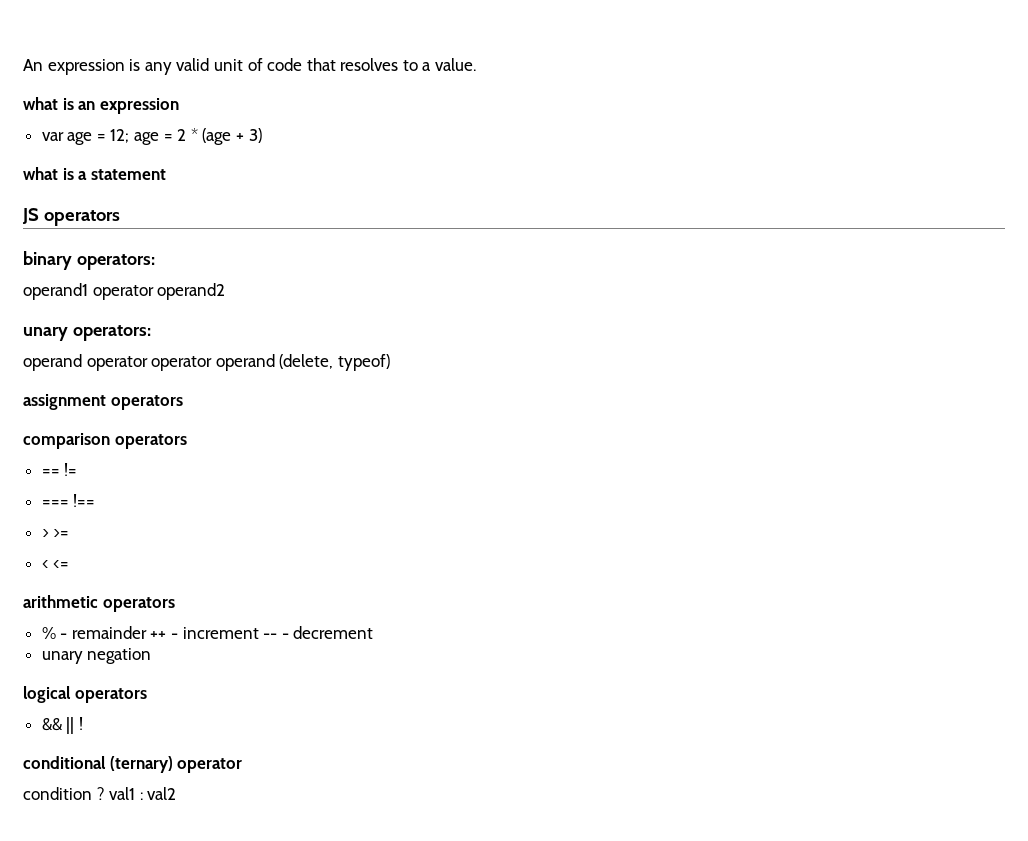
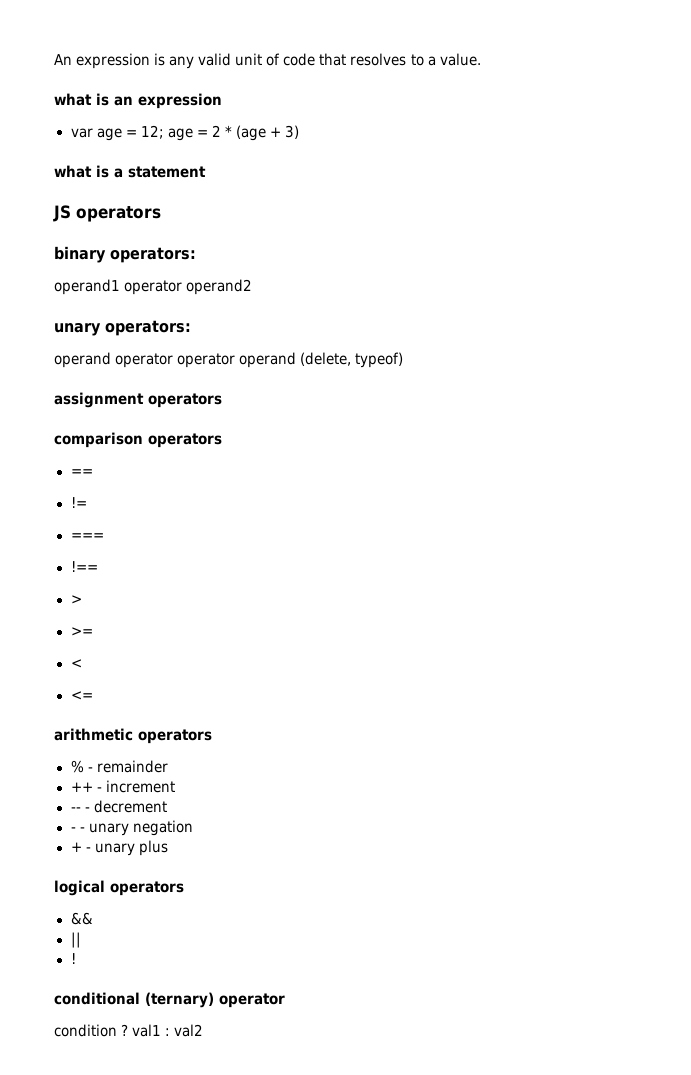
- == !=
+ ==
+ !=
- === !==
+ ===
+ !==
- > >=
+ >
+ >=
- < <=
+ <
+ <=
- % - remainder ++ - increment -- - decrement
+ % - remainder
+ ++ - increment
+ -- - decrement
- unary negation
+ - - unary negation
+ + - unary plus
- && || !
+ &&
+ ||
+ !

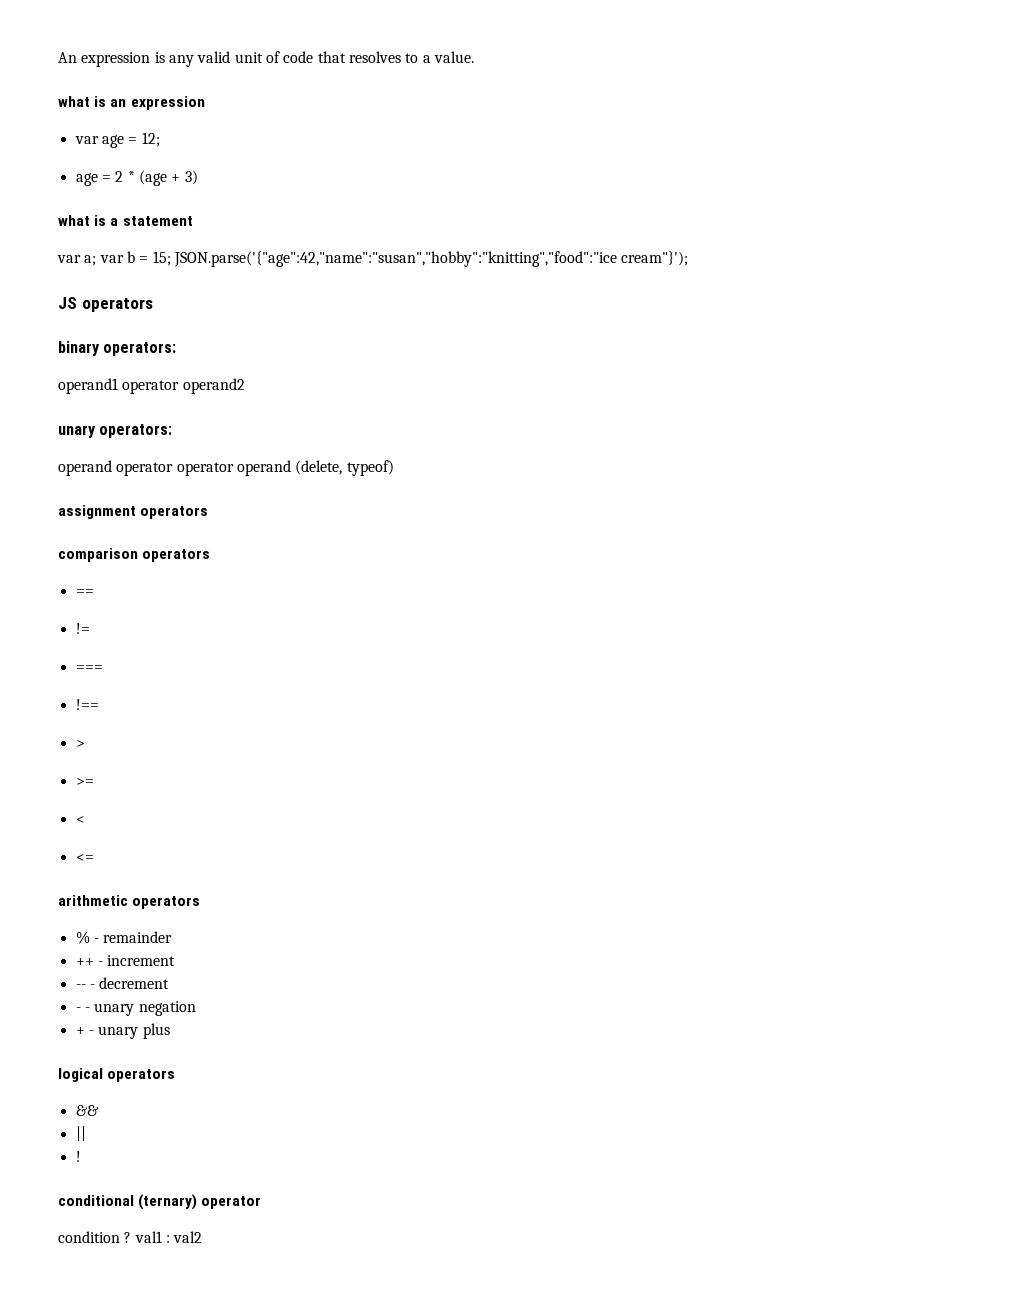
- var age = 12; age = 2 * (age + 3)
+ var age = 12;
+ age = 2 * (age + 3)
+ var a; var b = 15; JSON.parse('{"age":42,"name":"susan","hobby":"knitting","food":"ice cream"}');

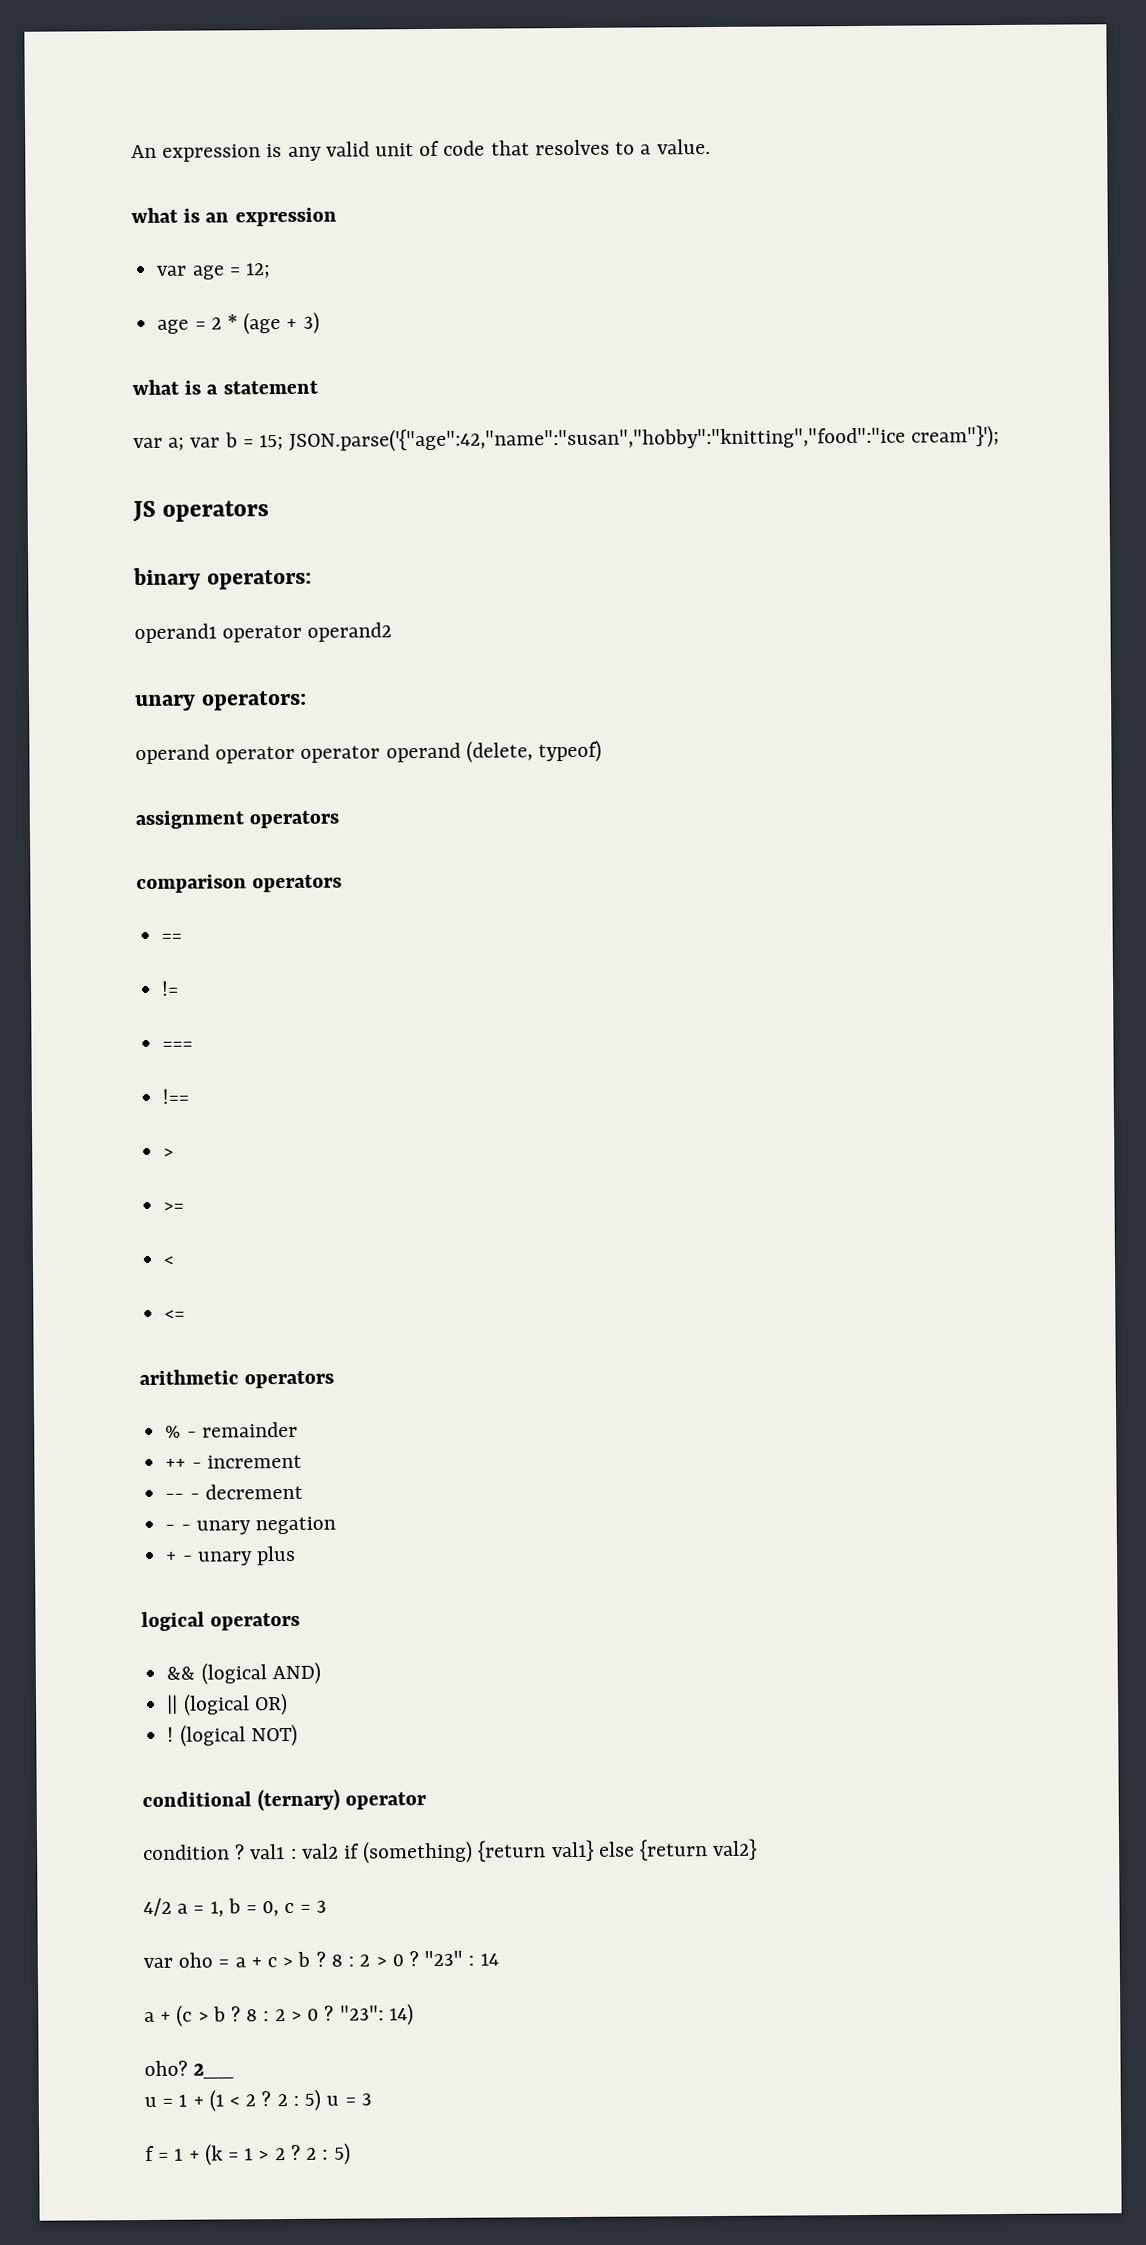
- &&
+ && (logical AND)
- ||
+ || (logical OR)
+ (logical NOT)
- condition ? val1 : val2
+ condition ? val1 : val2 if (something) {return val1} else {return val2}
+ 4/2 a = 1, b = 0, c = 3
+ var oho = a + c > b ? 8 : 2 > 0 ? "23" : 14
+ a + (c > b ? 8 : 2 > 0 ? "23": 14)
+ oho? 2__
+ u = 1 + (1 < 2 ? 2 : 5) u = 3
+ f = 1 + (k = 1 > 2 ? 2 : 5)

